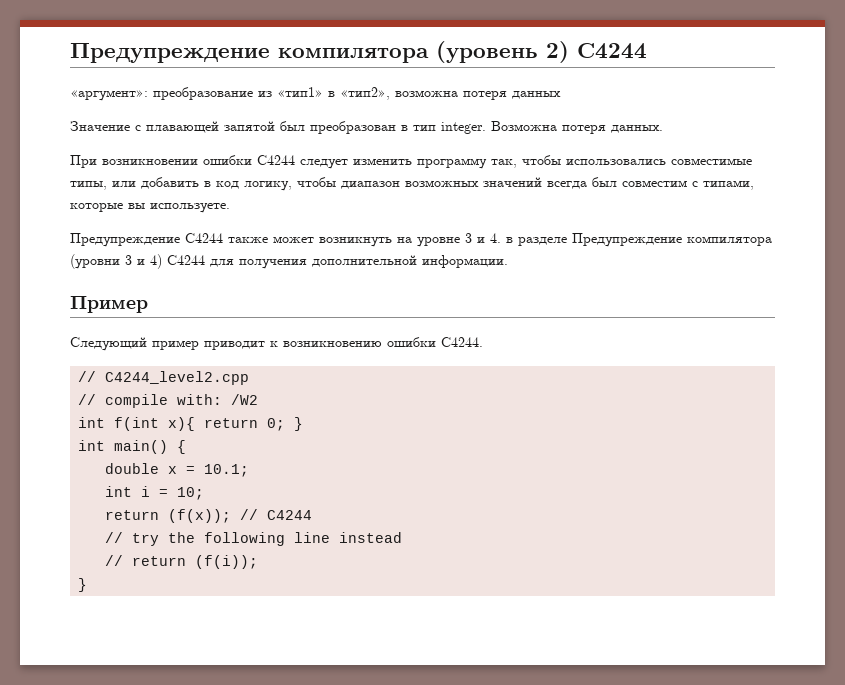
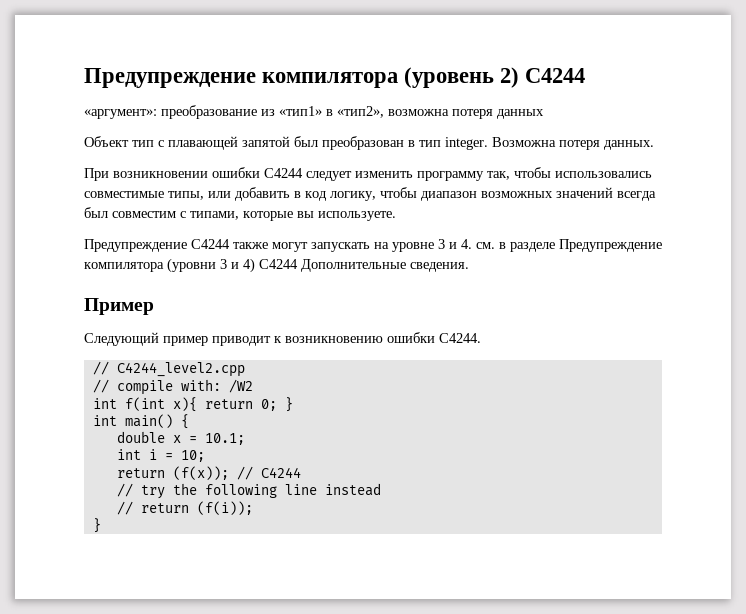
- Значение с плавающей запятой был преобразован в тип integer.
+ Объект тип с плавающей запятой был преобразован в тип integer.
- Предупреждение C4244 также может возникнуть на уровне 3 и 4. в разделе Предупреждение компилятора (уровни 3 и 4) C4244 для получения дополнительной информации.
+ Предупреждение C4244 также могут запускать на уровне 3 и 4. см. в разделе Предупреждение компилятора (уровни 3 и 4) C4244 Дополнительные сведения.

